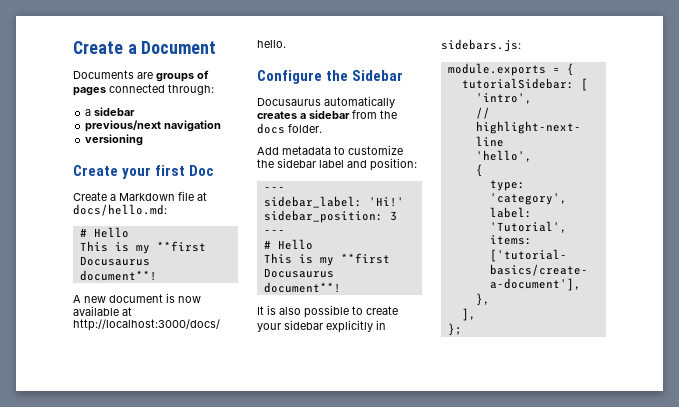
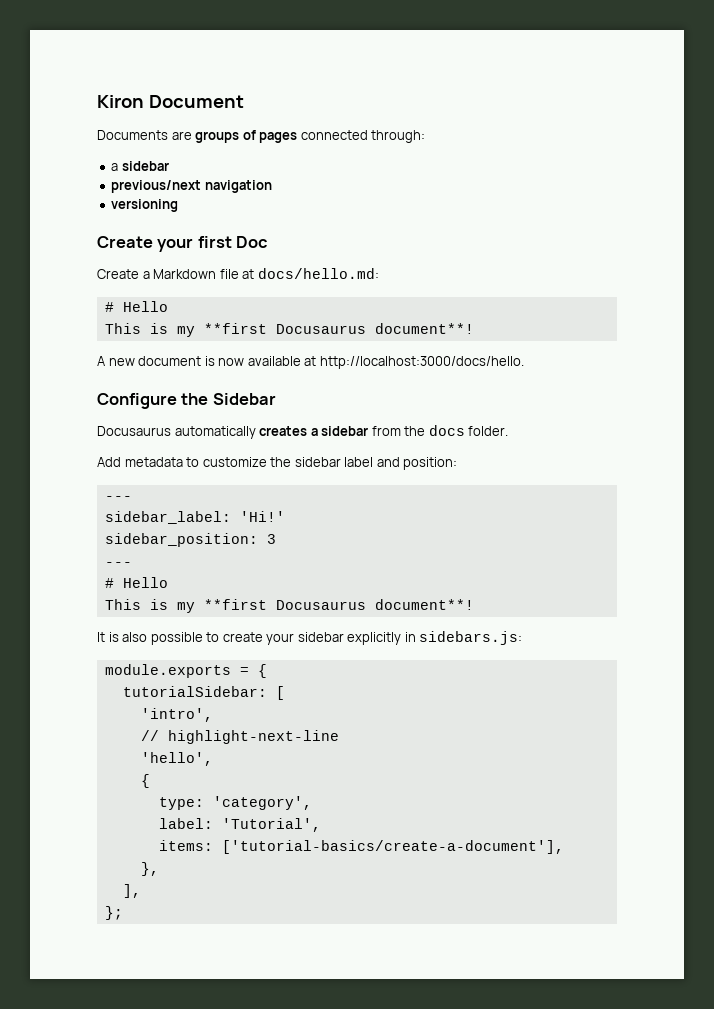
- Create a Document
+ Kiron Document

